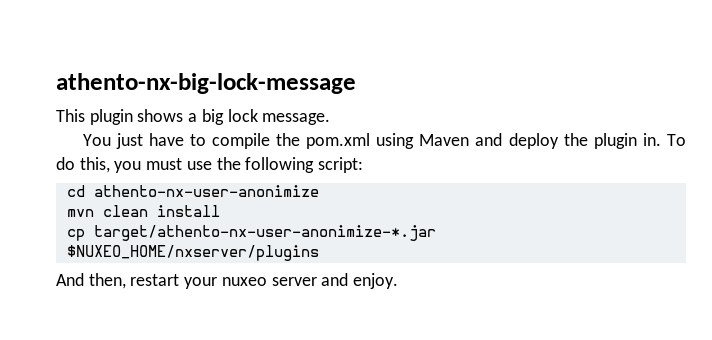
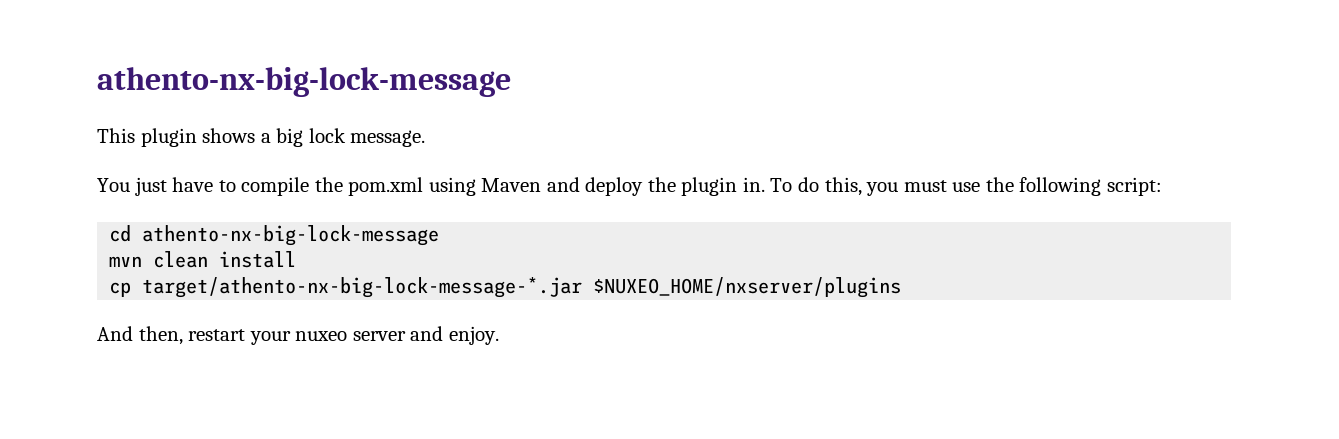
- cd athento-nx-user-anonimize
+ cd athento-nx-big-lock-message
- cp target/athento-nx-user-anonimize-*.jar $NUXEO_HOME/nxserver/plugins
+ cp target/athento-nx-big-lock-message-*.jar $NUXEO_HOME/nxserver/plugins

